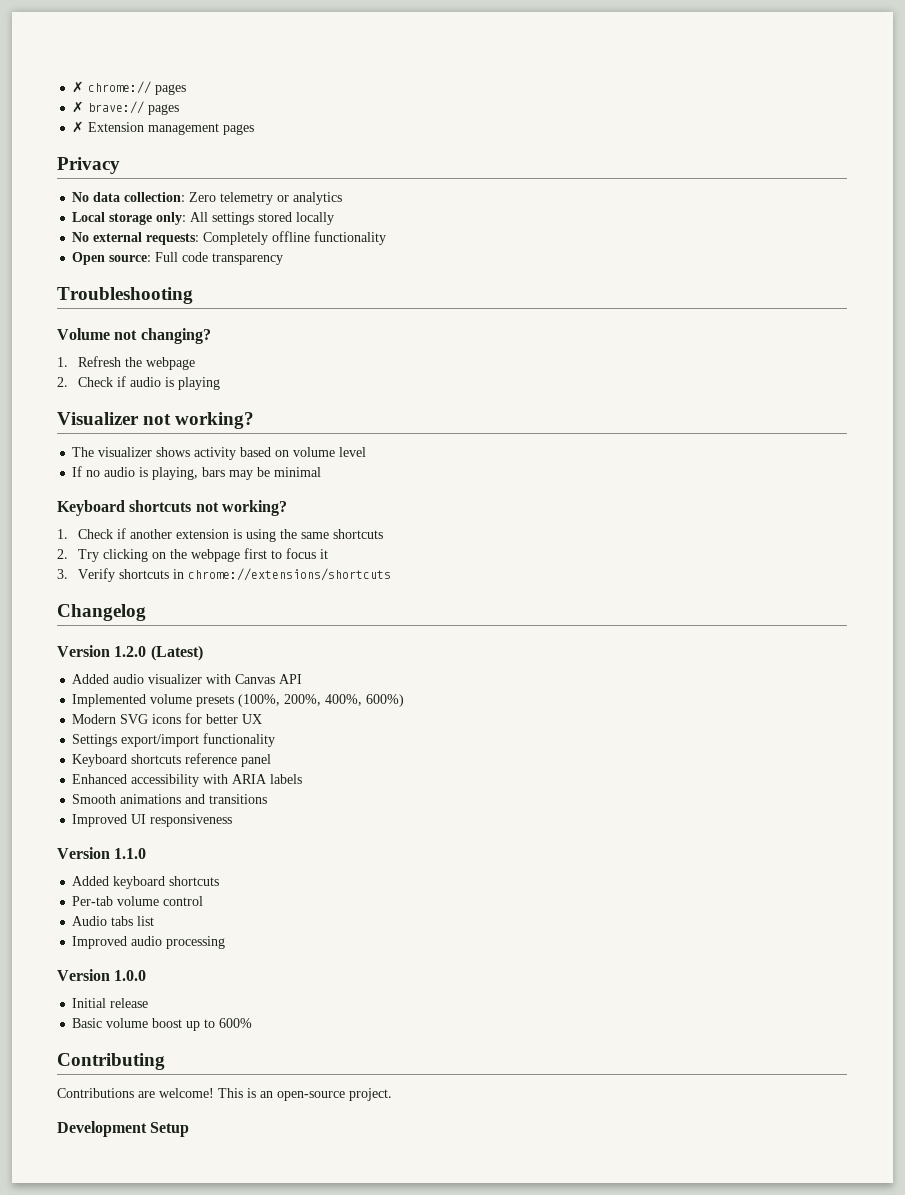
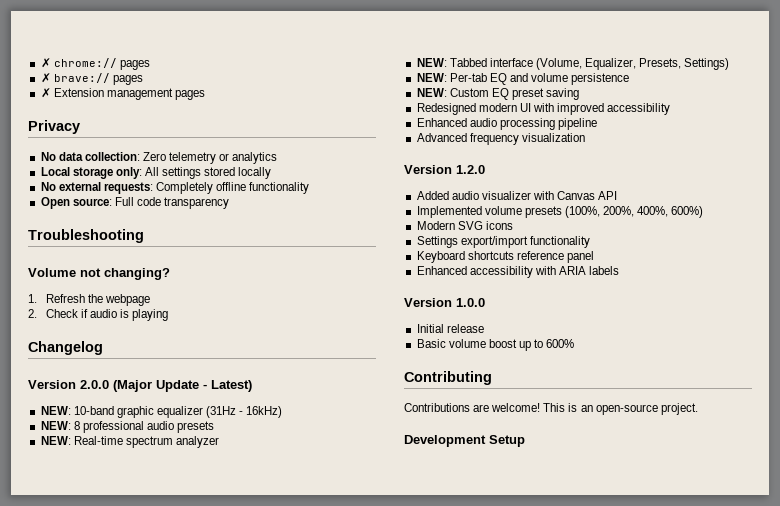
- Visualizer not working?
- The visualizer shows activity based on volume level
- If no audio is playing, bars may be minimal
- Keyboard shortcuts not working?
- 1. Check if another extension is using the same shortcuts
- 2. Try clicking on the webpage first to focus it
- 3. Verify shortcuts in chrome://extensions/shortcuts
  Changelog
+ Version 2.0.0 (Major Update - Latest)
+ NEW: 10-band graphic equalizer (31Hz - 16kHz)
+ NEW: 8 professional audio presets
+ NEW: Real-time spectrum analyzer
+ NEW: Tabbed interface (Volume, Equalizer, Presets, Settings)
+ NEW: Per-tab EQ and volume persistence
+ NEW: Custom EQ preset saving
+ Redesigned modern UI with improved accessibility
+ Enhanced audio processing pipeline
+ Advanced frequency visualization
- Version 1.2.0 (Latest)
+ Version 1.2.0
- Modern SVG icons for better UX
+ Modern SVG icons
- Smooth animations and transitions
- Improved UI responsiveness
- Version 1.1.0
- Added keyboard shortcuts
- Per-tab volume control
- Audio tabs list
- Improved audio processing

